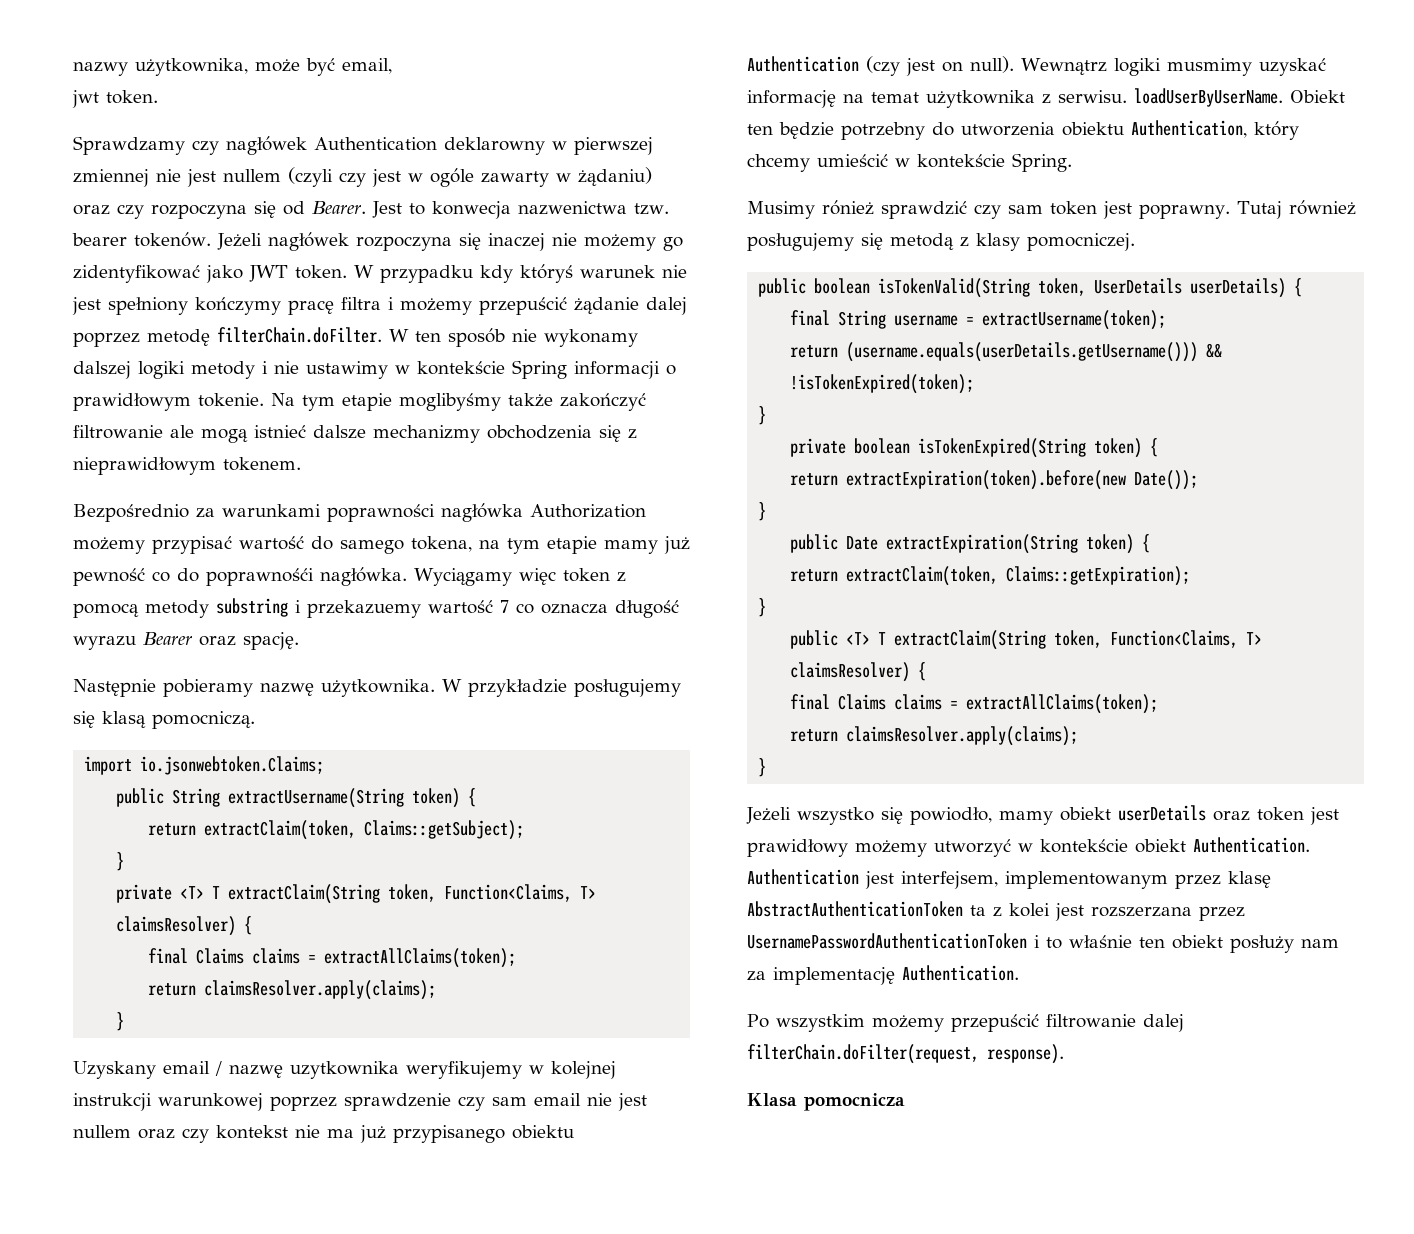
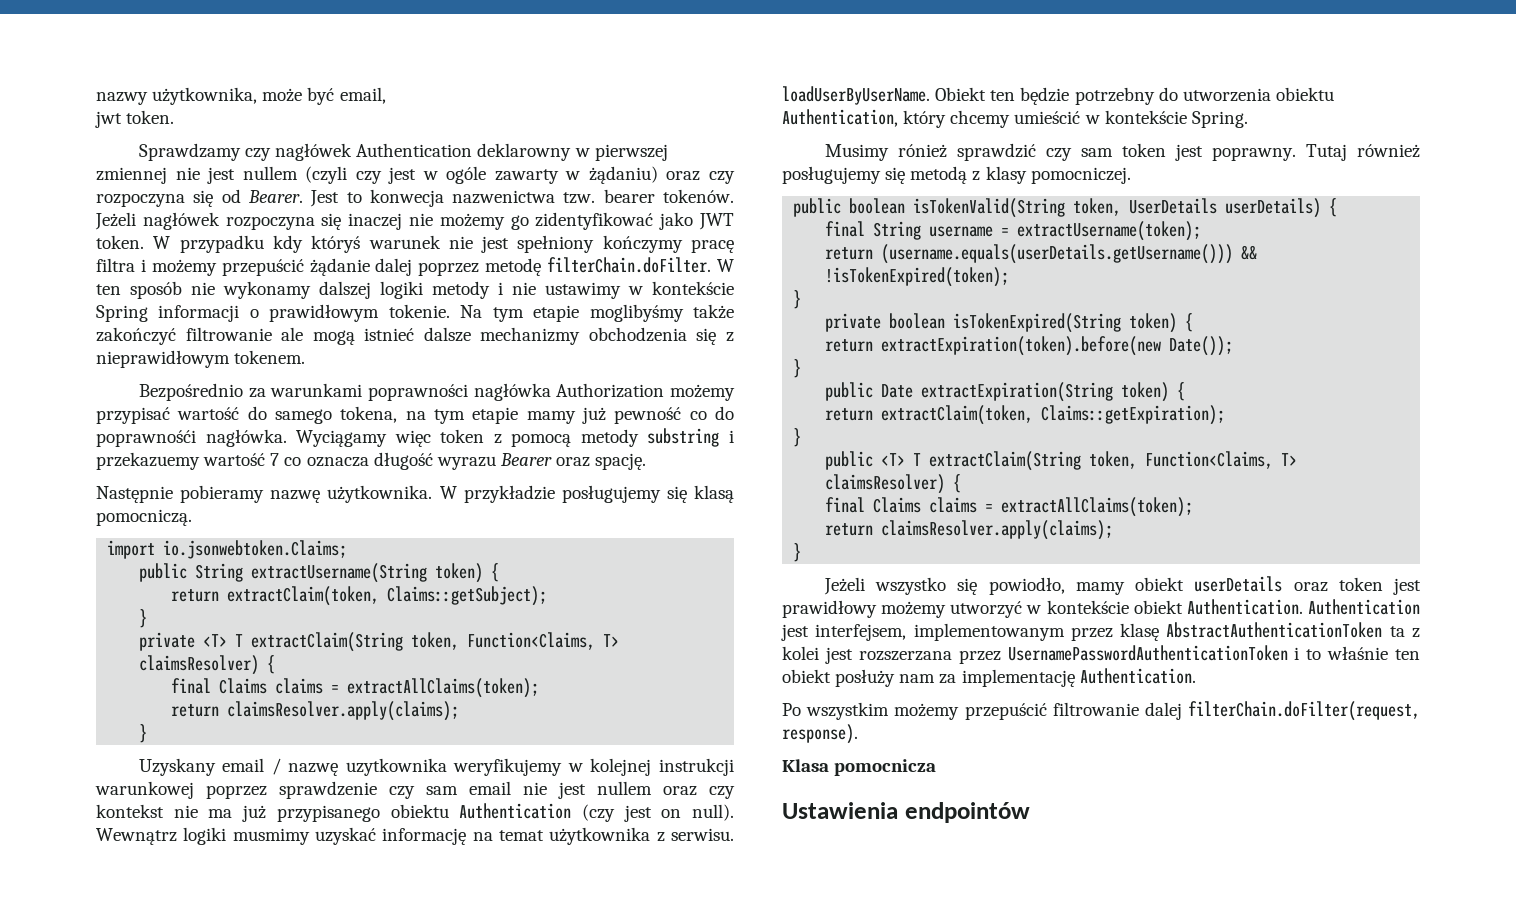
+ Ustawienia endpointów

